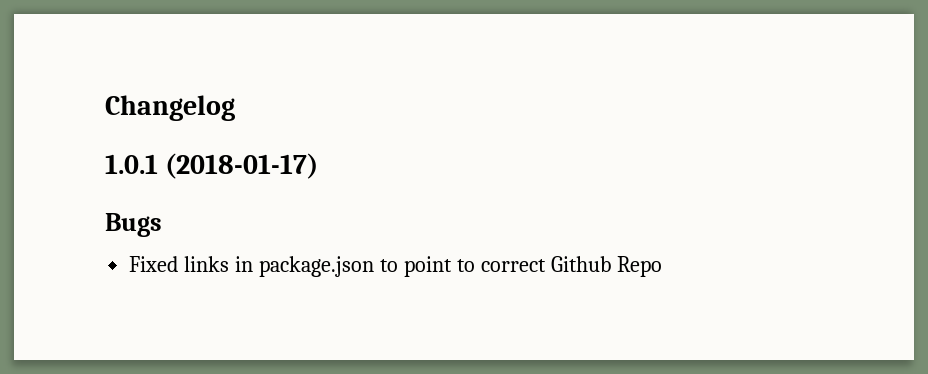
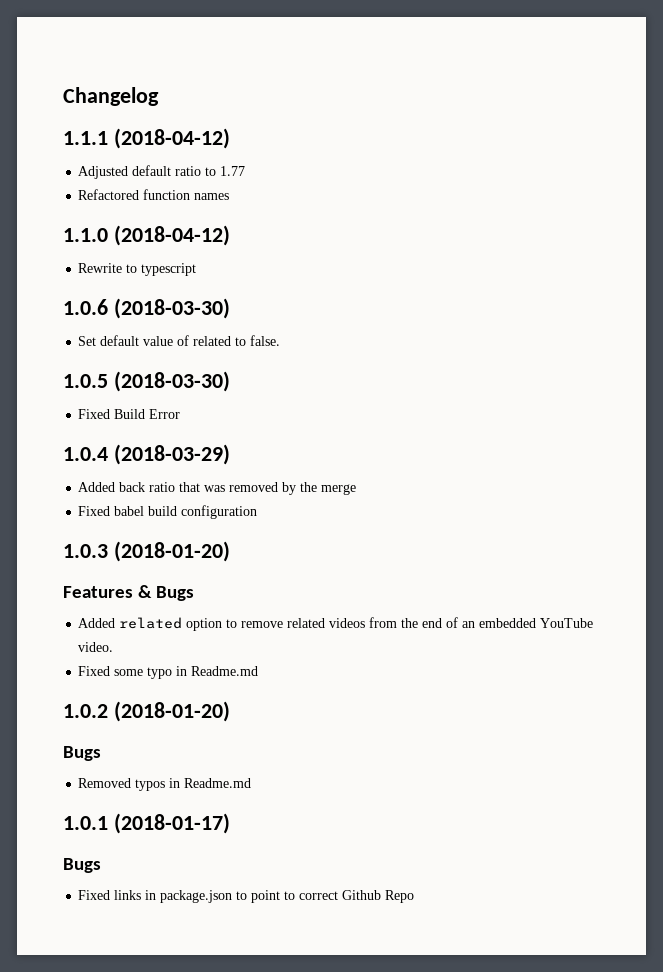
+ 1.1.1 (2018-04-12)
+ Adjusted default ratio to 1.77
+ Refactored function names
+ 1.1.0 (2018-04-12)
+ Rewrite to typescript
+ 1.0.6 (2018-03-30)
+ Set default value of related to false.
+ 1.0.5 (2018-03-30)
+ Fixed Build Error
+ 1.0.4 (2018-03-29)
+ Added back ratio that was removed by the merge
+ Fixed babel build configuration
+ 1.0.3 (2018-01-20)
+ Features & Bugs
+ Added related option to remove related videos from the end of an embedded YouTube video.
+ Fixed some typo in Readme.md
+ 1.0.2 (2018-01-20)
+ Bugs
+ Removed typos in Readme.md

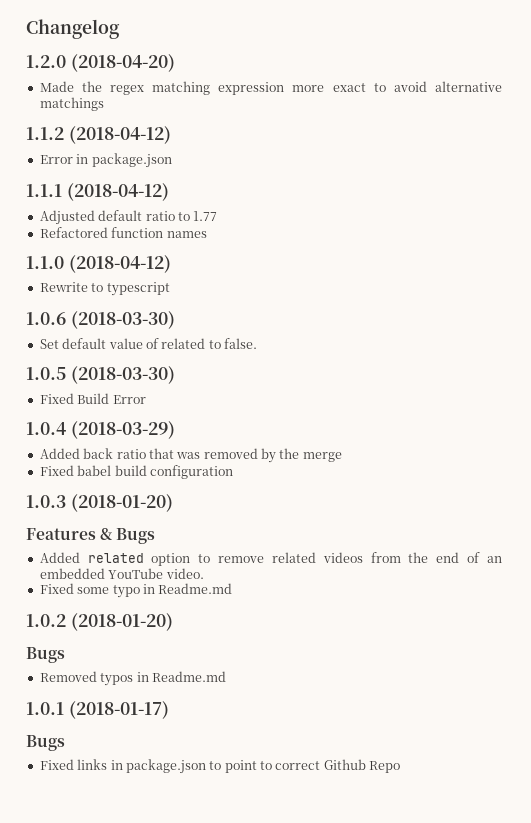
+ 1.2.0 (2018-04-20)
+ Made the regex matching expression more exact to avoid alternative matchings
+ 1.1.2 (2018-04-12)
+ Error in package.json

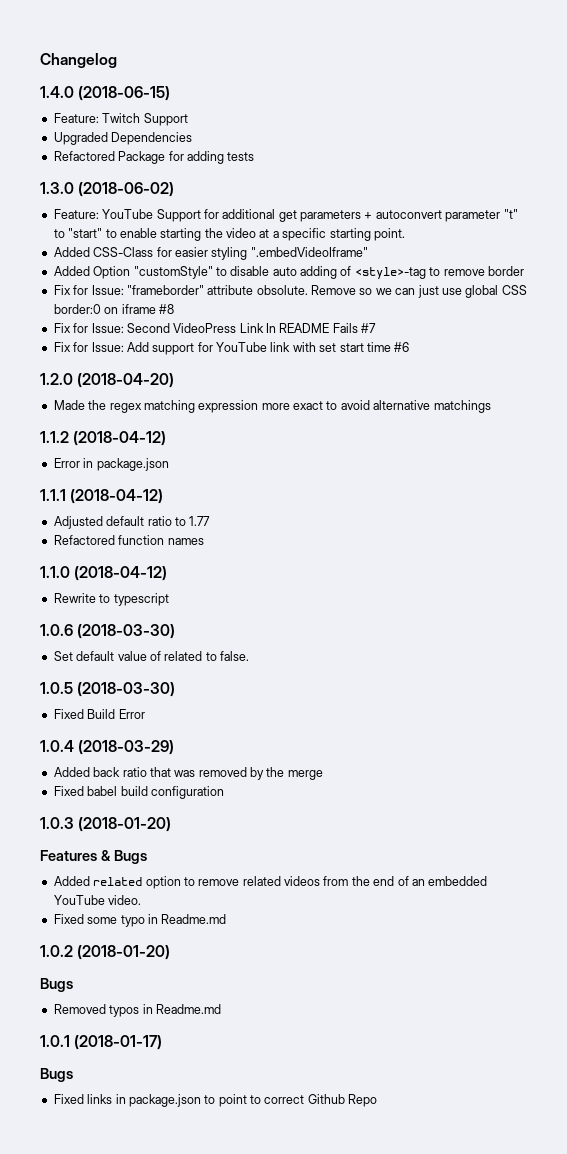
+ 1.4.0 (2018-06-15)
+ Feature: Twitch Support
+ Upgraded Dependencies
+ Refactored Package for adding tests
+ 1.3.0 (2018-06-02)
+ Feature: YouTube Support for additional get parameters + autoconvert parameter "t" to "start" to enable starting the video at a specific starting point.
+ Added CSS-Class for easier styling ".embedVideoIframe"
+ Added Option "customStyle" to disable auto adding of <style>-tag to remove border
+ Fix for Issue: "frameborder" attribute obsolute. Remove so we can just use global CSS border:0 on iframe #8
+ Fix for Issue: Second VideoPress Link In README Fails #7
+ Fix for Issue: Add support for YouTube link with set start time #6

